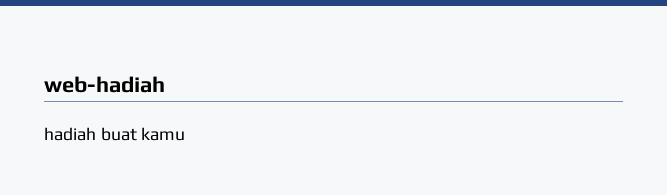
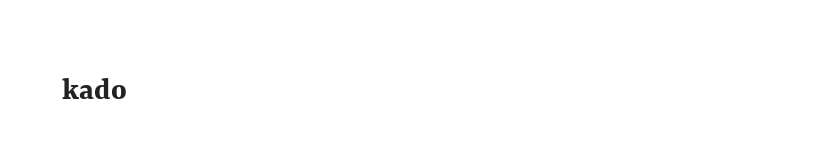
- web-hadiah
- hadiah buat kamu
+ kado

